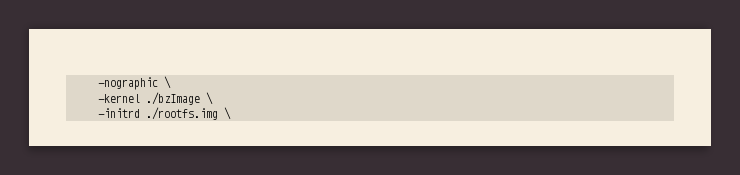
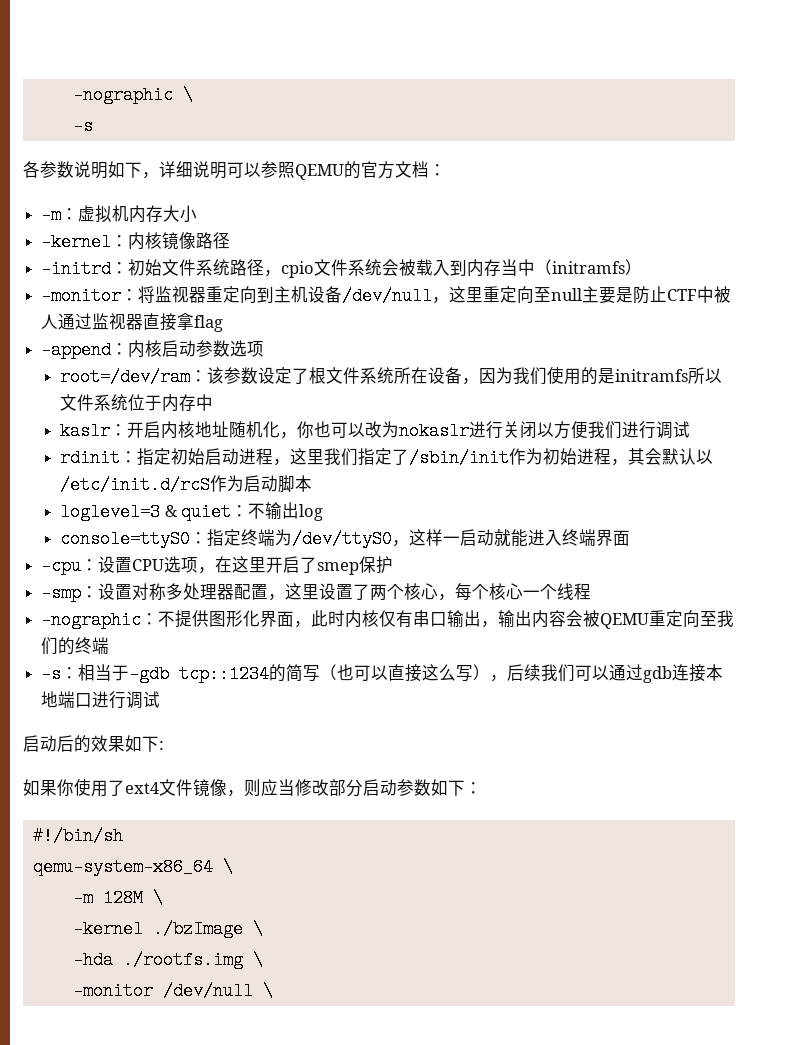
  -nographic \
+ -s
+ 各参数说明如下，详细说明可以参照QEMU的官方文档：
+ -m：虚拟机内存大小
+ -kernel：内核镜像路径
+ -initrd：初始文件系统路径，cpio文件系统会被载入到内存当中（initramfs）
+ -monitor：将监视器重定向到主机设备/dev/null，这里重定向至null主要是防止CTF中被人通过监视器直接拿flag
+ -append：内核启动参数选项
+ root=/dev/ram：该参数设定了根文件系统所在设备，因为我们使用的是initramfs所以文件系统位于内存中
+ kaslr：开启内核地址随机化，你也可以改为nokaslr进行关闭以方便我们进行调试
+ rdinit：指定初始启动进程，这里我们指定了/sbin/init作为初始进程，其会默认以/etc/init.d/rcS作为启动脚本
+ loglevel=3 & quiet：不输出log
+ console=ttyS0：指定终端为/dev/ttyS0，这样一启动就能进入终端界面
+ -cpu：设置CPU选项，在这里开启了smep保护
+ -smp：设置对称多处理器配置，这里设置了两个核心，每个核心一个线程
+ -nographic：不提供图形化界面，此时内核仅有串口输出，输出内容会被QEMU重定向至我们的终端
+ -s：相当于-gdb tcp::1234的简写（也可以直接这么写），后续我们可以通过gdb连接本地端口进行调试
+ 启动后的效果如下:
+ 如果你使用了ext4文件镜像，则应当修改部分启动参数如下：
+ #!/bin/sh
+ qemu-system-x86_64 \
+ -m 128M \
- -initrd ./rootfs.img \
+ -hda ./rootfs.img \
+ -monitor /dev/null \

